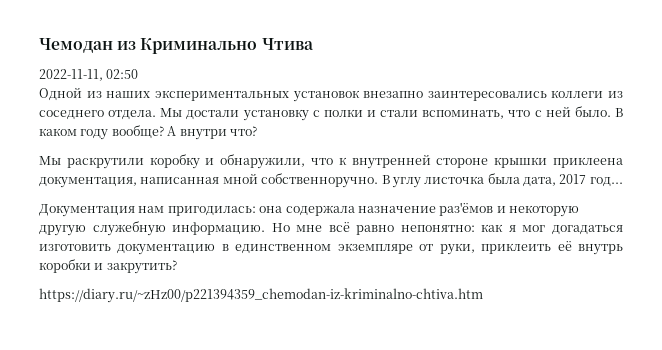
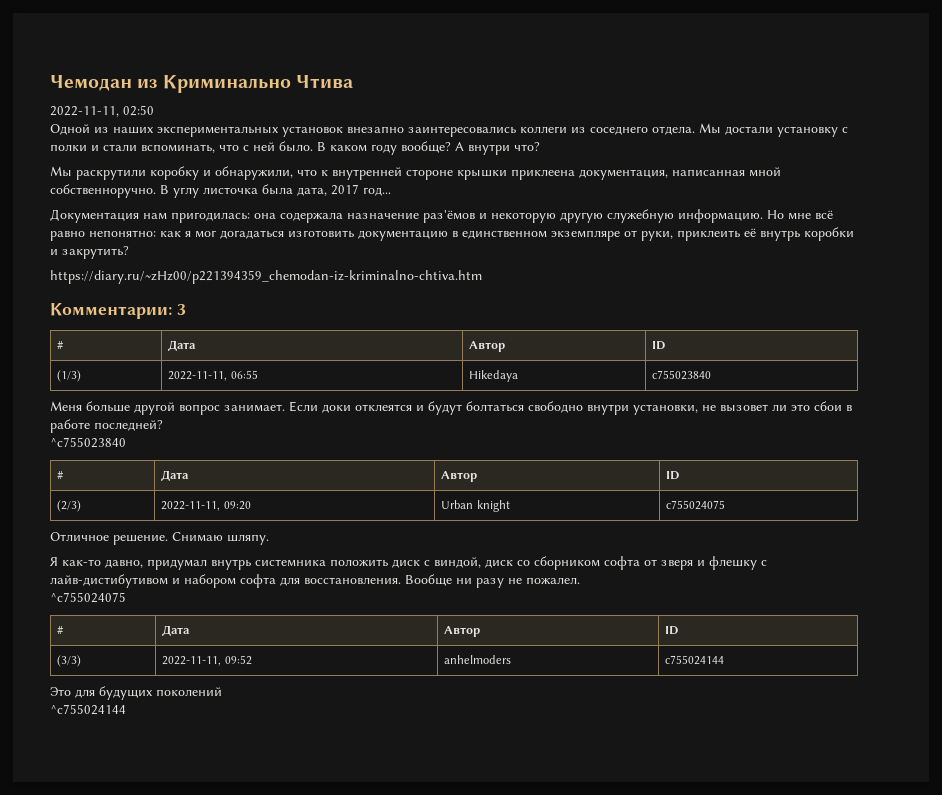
+ Комментарии: 3
+ # | Дата | Автор | ID
+ (1/3) | 2022-11-11, 06:55 | Hikedaya | c755023840
+ Меня больше другой вопрос занимает. Если доки отклеятся и будут болтаться свободно внутри установки, не вызовет ли это сбои в работе последней?
+ ^c755023840
+ # | Дата | Автор | ID
+ (2/3) | 2022-11-11, 09:20 | Urban knight | c755024075
+ Отличное решение. Снимаю шляпу.
+ Я как-то давно, придумал внутрь системника положить диск с виндой, диск со сборником софта от зверя и флешку с лайв-дистибутивом и набором софта для восстановления. Вообще ни разу не пожалел.
+ ^c755024075
+ # | Дата | Автор | ID
+ (3/3) | 2022-11-11, 09:52 | anhelmoders | c755024144
+ Это для будущих поколений
+ ^c755024144

